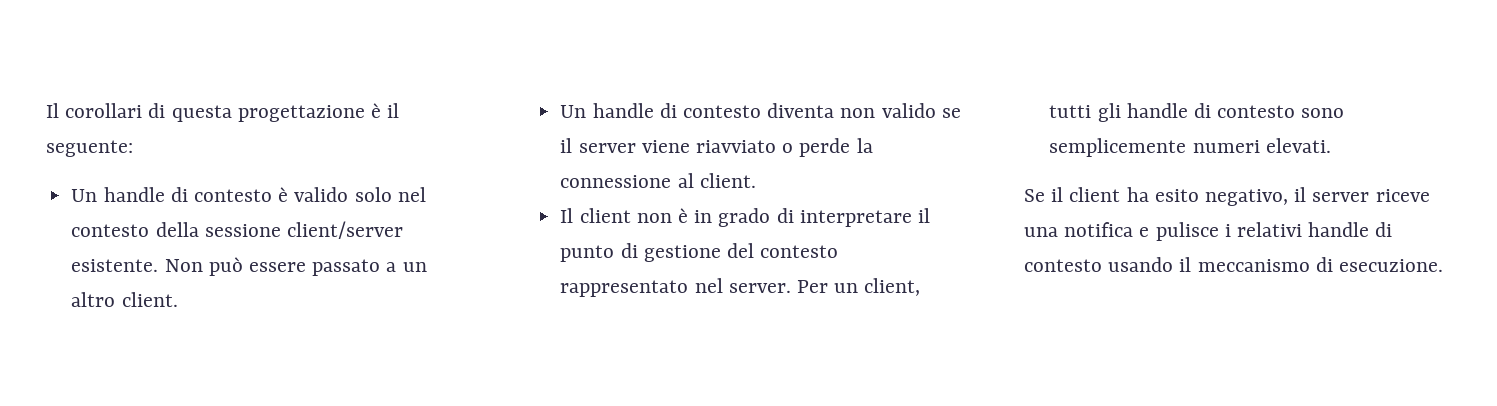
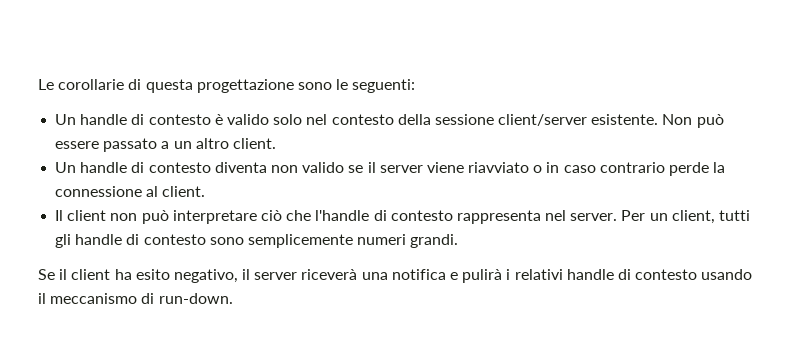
- Il corollari di questa progettazione è il seguente:
+ Le corollarie di questa progettazione sono le seguenti:
- Un handle di contesto diventa non valido se il server viene riavviato o perde la connessione al client.
+ Un handle di contesto diventa non valido se il server viene riavviato o in caso contrario perde la connessione al client.
- Il client non è in grado di interpretare il punto di gestione del contesto rappresentato nel server.
+ Il client non può interpretare ciò che l'handle di contesto rappresenta nel server.
- Per un client, tutti gli handle di contesto sono semplicemente numeri elevati.
+ Per un client, tutti gli handle di contesto sono semplicemente numeri grandi.
- Se il client ha esito negativo, il server riceve una notifica e pulisce i relativi handle di contesto usando il meccanismo di esecuzione.
+ Se il client ha esito negativo, il server riceverà una notifica e pulirà i relativi handle di contesto usando il meccanismo di run-down.

